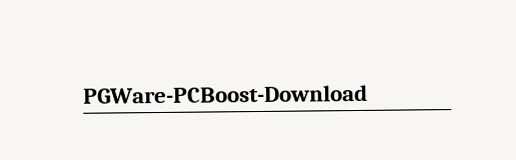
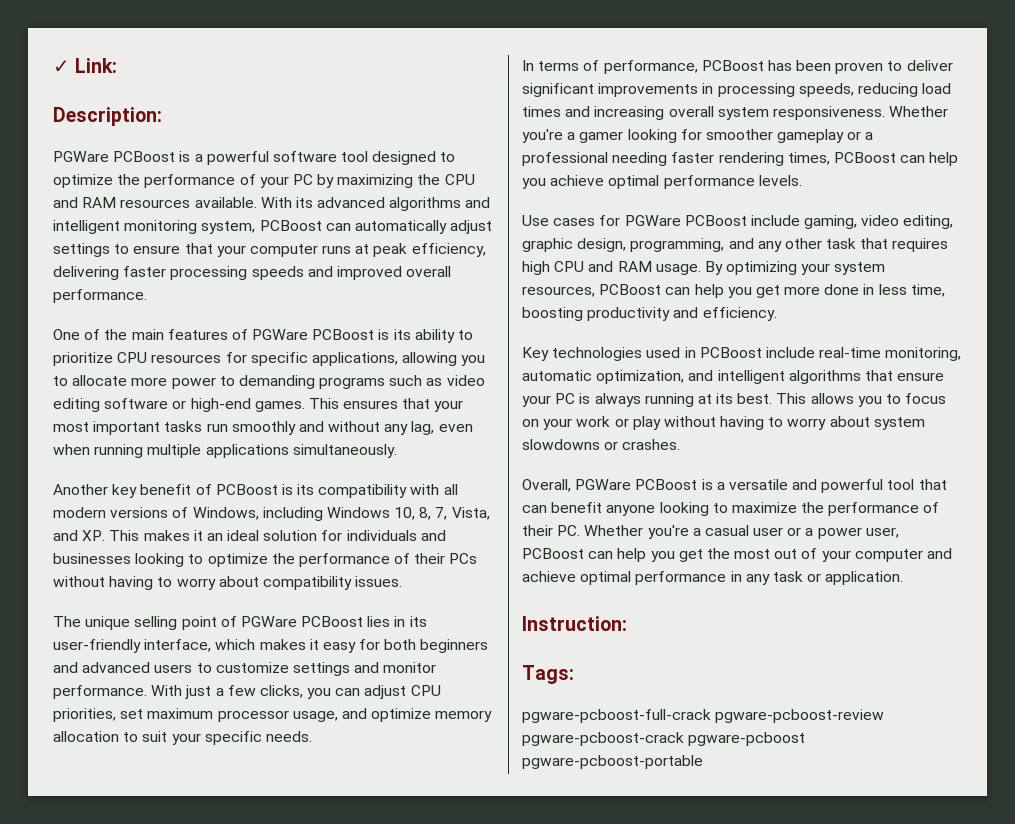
- PGWare-PCBoost-Download
+ ✓ Link:
+ Description:
+ PGWare PCBoost is a powerful software tool designed to optimize the performance of your PC by maximizing the CPU and RAM resources available. With its advanced algorithms and intelligent monitoring system, PCBoost can automatically adjust settings to ensure that your computer runs at peak efficiency, delivering faster processing speeds and improved overall performance.
+ One of the main features of PGWare PCBoost is its ability to prioritize CPU resources for specific applications, allowing you to allocate more power to demanding programs such as video editing software or high-end games. This ensures that your most important tasks run smoothly and without any lag, even when running multiple applications simultaneously.
+ Another key benefit of PCBoost is its compatibility with all modern versions of Windows, including Windows 10, 8, 7, Vista, and XP. This makes it an ideal solution for individuals and businesses looking to optimize the performance of their PCs without having to worry about compatibility issues.
+ The unique selling point of PGWare PCBoost lies in its user-friendly interface, which makes it easy for both beginners and advanced users to customize settings and monitor performance. With just a few clicks, you can adjust CPU priorities, set maximum processor usage, and optimize memory allocation to suit your specific needs.
+ In terms of performance, PCBoost has been proven to deliver significant improvements in processing speeds, reducing load times and increasing overall system responsiveness. Whether you're a gamer looking for smoother gameplay or a professional needing faster rendering times, PCBoost can help you achieve optimal performance levels.
+ Use cases for PGWare PCBoost include gaming, video editing, graphic design, programming, and any other task that requires high CPU and RAM usage. By optimizing your system resources, PCBoost can help you get more done in less time, boosting productivity and efficiency.
+ Key technologies used in PCBoost include real-time monitoring, automatic optimization, and intelligent algorithms that ensure your PC is always running at its best. This allows you to focus on your work or play without having to worry about system slowdowns or crashes.
+ Overall, PGWare PCBoost is a versatile and powerful tool that can benefit anyone looking to maximize the performance of their PC. Whether you're a casual user or a power user, PCBoost can help you get the most out of your computer and achieve optimal performance in any task or application.
+ Instruction:
+ Tags:
+ pgware-pcboost-full-crack pgware-pcboost-review pgware-pcboost-crack pgware-pcboost pgware-pcboost-portable

